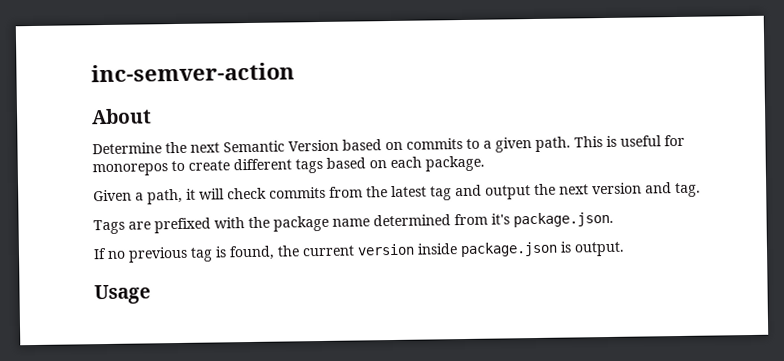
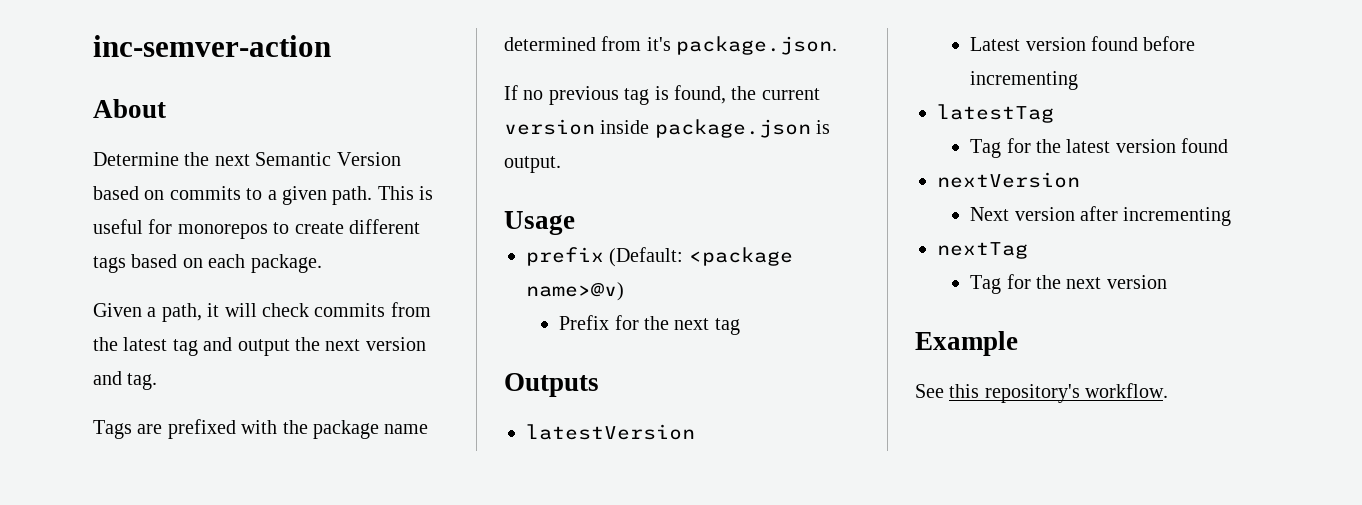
+ prefix (Default: <package name>@v)
+ Prefix for the next tag
+ Outputs
+ latestVersion
+ Latest version found before incrementing
+ latestTag
+ Tag for the latest version found
+ nextVersion
+ Next version after incrementing
+ nextTag
+ Tag for the next version
+ Example
+ See this repository's workflow.

